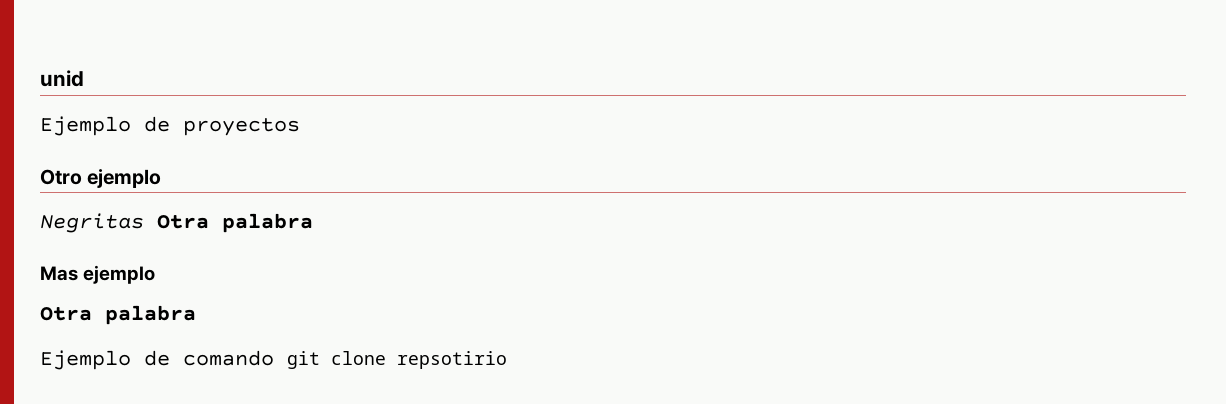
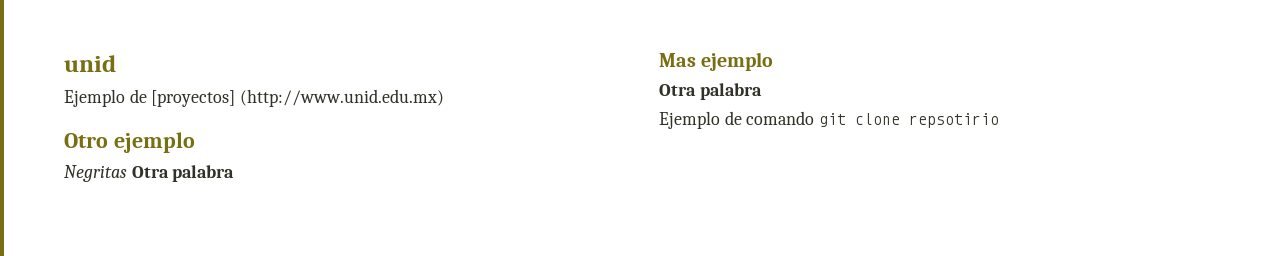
- Ejemplo de proyectos
+ Ejemplo de [proyectos] (http://www.unid.edu.mx)

